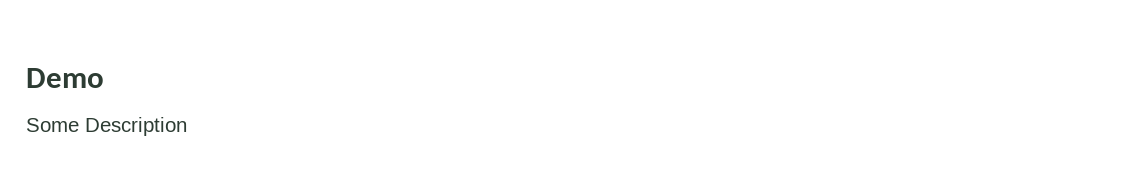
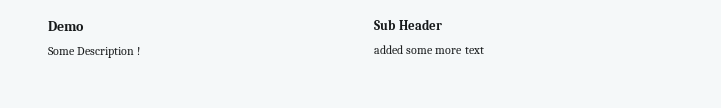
- Some Description
+ Some Description !
+ Sub Header
+ added some more text

